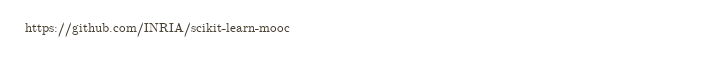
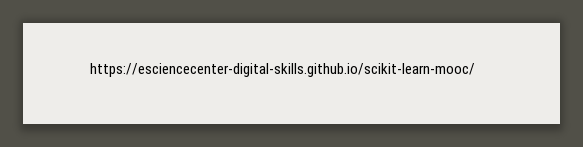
- https://github.com/INRIA/scikit-learn-mooc
+ https://esciencecenter-digital-skills.github.io/scikit-learn-mooc/

